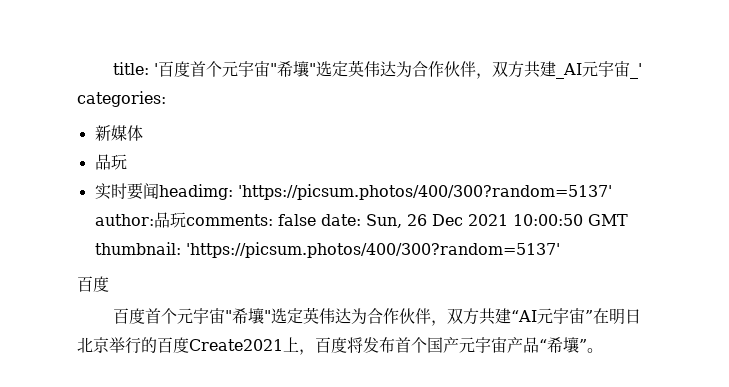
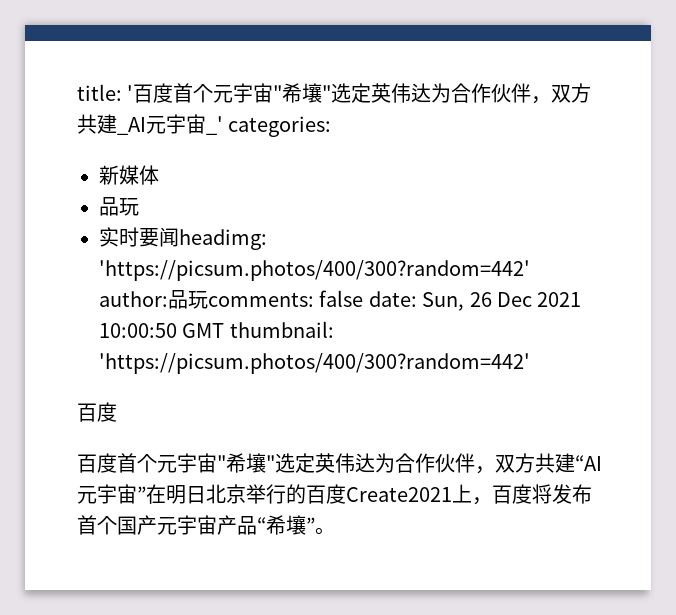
- 实时要闻headimg: 'https://picsum.photos/400/300?random=5137' author:品玩comments: false date: Sun, 26 Dec 2021 10:00:50 GMT thumbnail: 'https://picsum.photos/400/300?random=5137'
+ 实时要闻headimg: 'https://picsum.photos/400/300?random=442' author:品玩comments: false date: Sun, 26 Dec 2021 10:00:50 GMT thumbnail: 'https://picsum.photos/400/300?random=442'

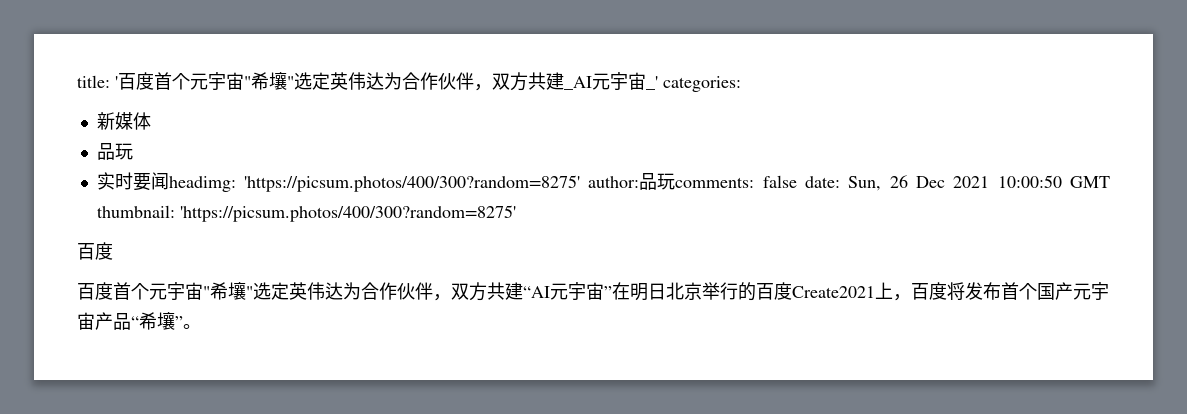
- 实时要闻headimg: 'https://picsum.photos/400/300?random=442' author:品玩comments: false date: Sun, 26 Dec 2021 10:00:50 GMT thumbnail: 'https://picsum.photos/400/300?random=442'
+ 实时要闻headimg: 'https://picsum.photos/400/300?random=8275' author:品玩comments: false date: Sun, 26 Dec 2021 10:00:50 GMT thumbnail: 'https://picsum.photos/400/300?random=8275'

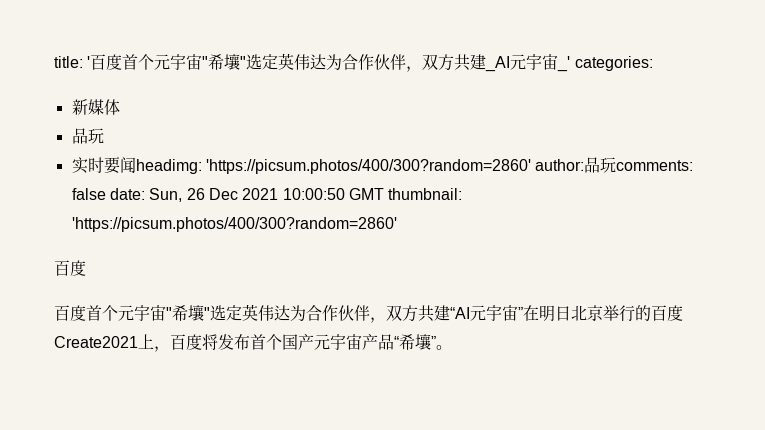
- 实时要闻headimg: 'https://picsum.photos/400/300?random=8275' author:品玩comments: false date: Sun, 26 Dec 2021 10:00:50 GMT thumbnail: 'https://picsum.photos/400/300?random=8275'
+ 实时要闻headimg: 'https://picsum.photos/400/300?random=2860' author:品玩comments: false date: Sun, 26 Dec 2021 10:00:50 GMT thumbnail: 'https://picsum.photos/400/300?random=2860'

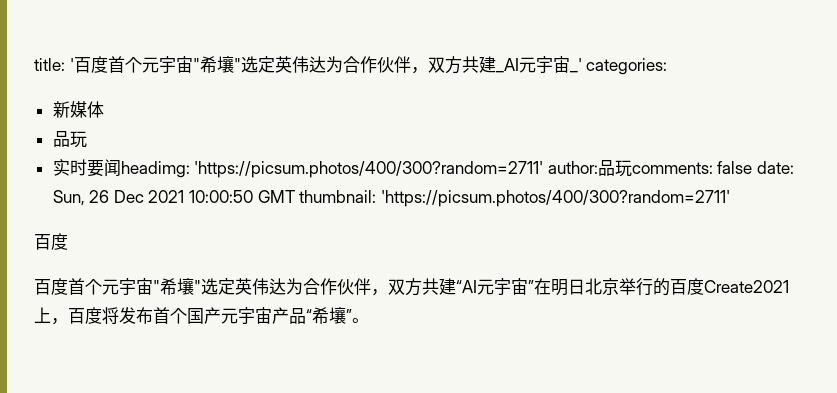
- 实时要闻headimg: 'https://picsum.photos/400/300?random=2860' author:品玩comments: false date: Sun, 26 Dec 2021 10:00:50 GMT thumbnail: 'https://picsum.photos/400/300?random=2860'
+ 实时要闻headimg: 'https://picsum.photos/400/300?random=2711' author:品玩comments: false date: Sun, 26 Dec 2021 10:00:50 GMT thumbnail: 'https://picsum.photos/400/300?random=2711'

